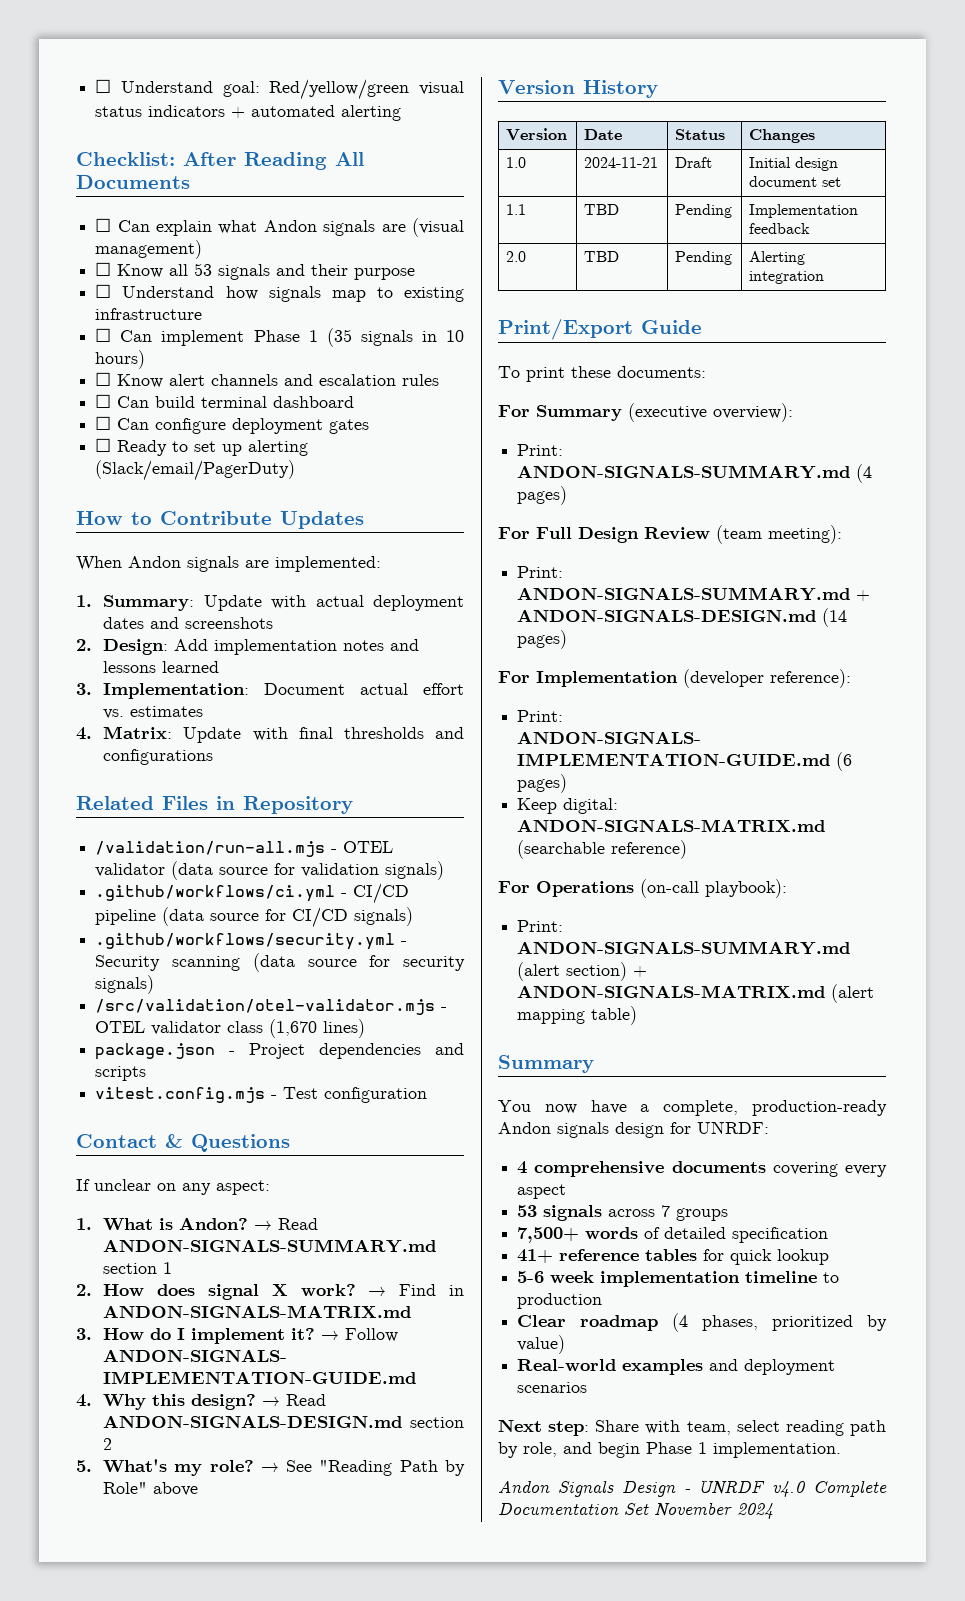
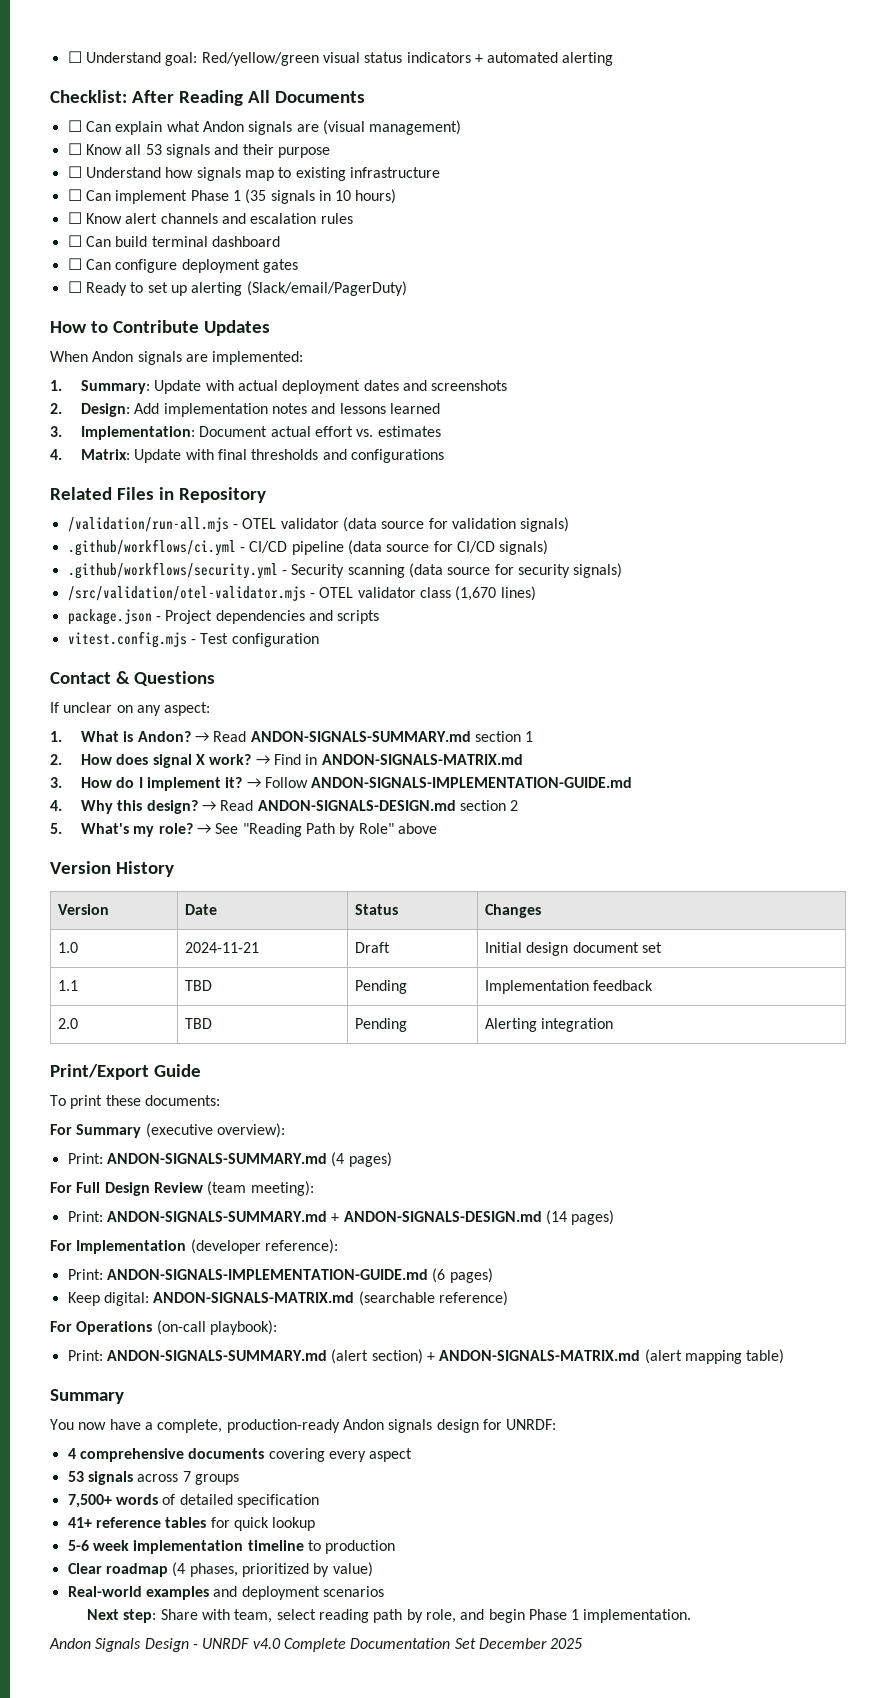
- Andon Signals Design - UNRDF v4.0 Complete Documentation Set November 2024
+ Andon Signals Design - UNRDF v4.0 Complete Documentation Set December 2025

